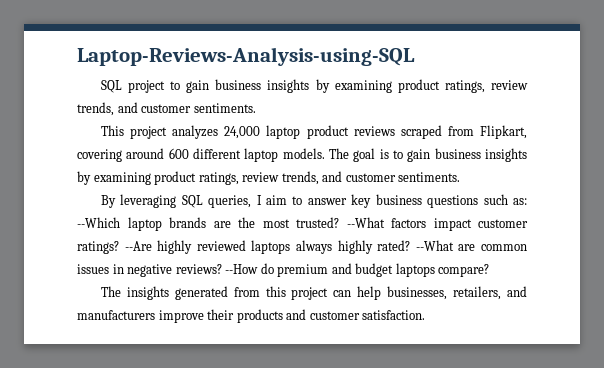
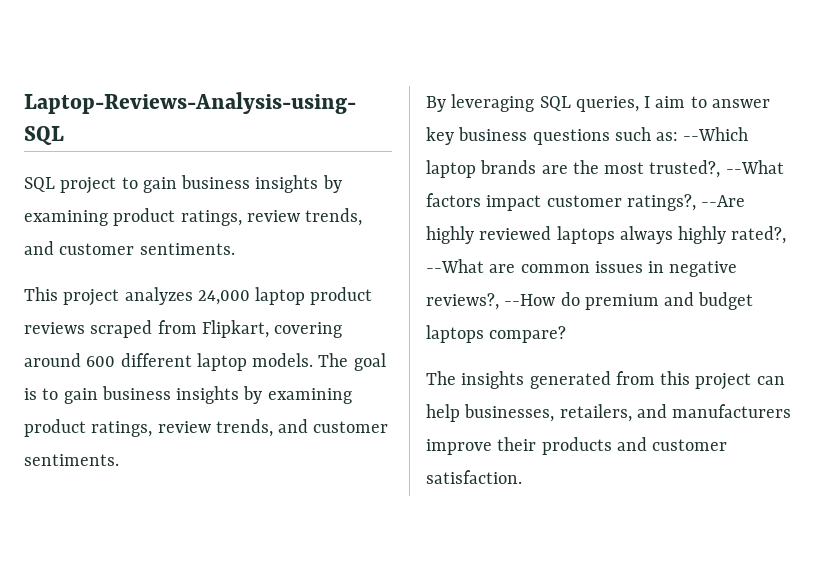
- By leveraging SQL queries, I aim to answer key business questions such as: --Which laptop brands are the most trusted? --What factors impact customer ratings? --Are highly reviewed laptops always highly rated? --What are common issues in negative reviews? --How do premium and budget laptops compare?
+ By leveraging SQL queries, I aim to answer key business questions such as: --Which laptop brands are the most trusted?, --What factors impact customer ratings?, --Are highly reviewed laptops always highly rated?, --What are common issues in negative reviews?, --How do premium and budget laptops compare?

